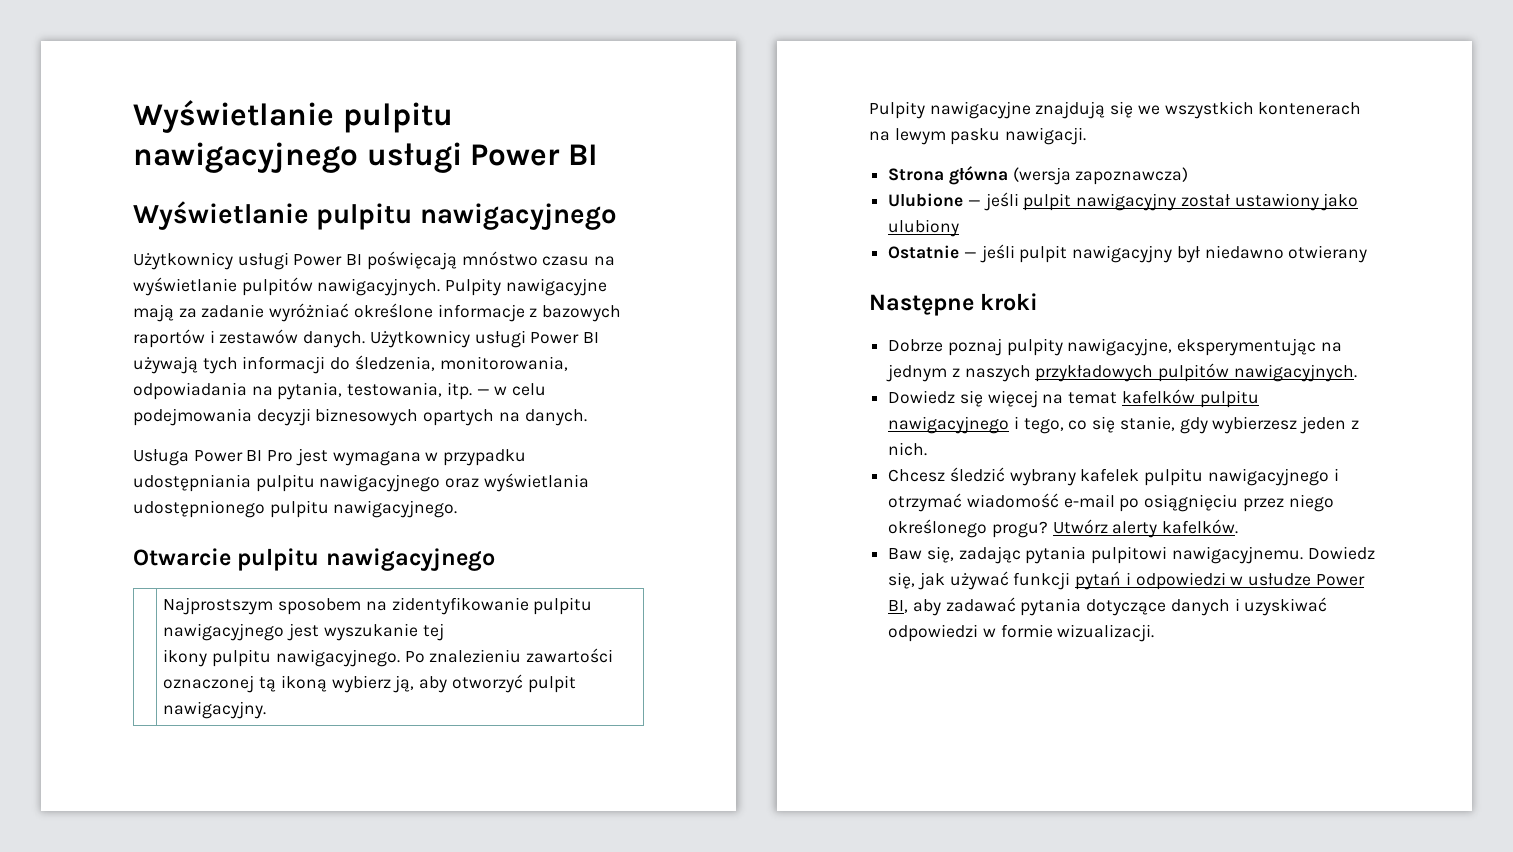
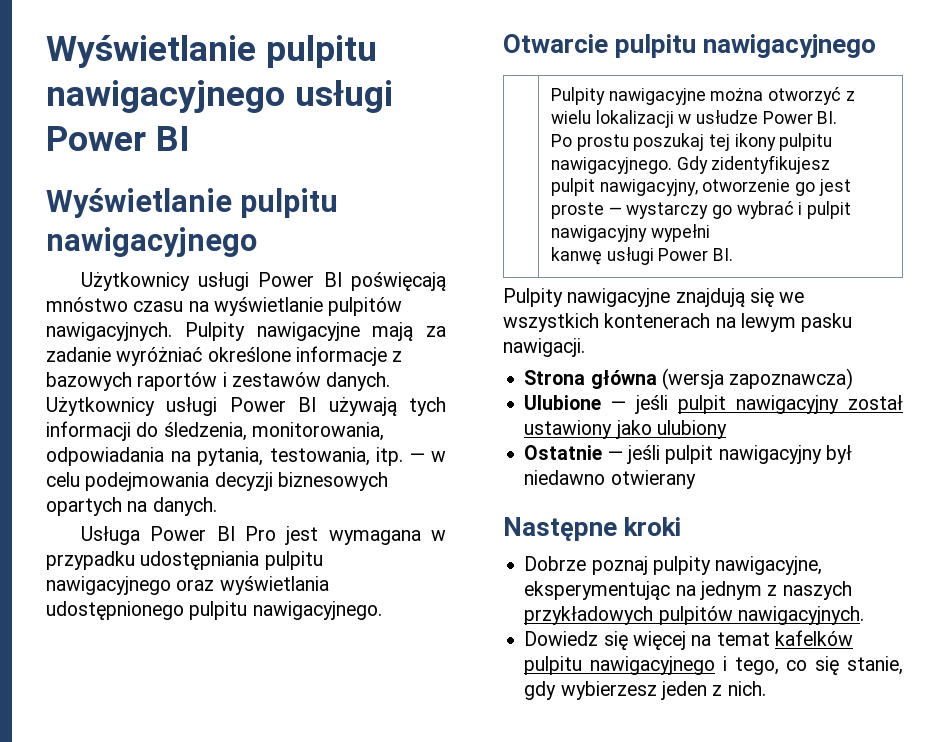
- | Najprostszym sposobem na zidentyfikowanie pulpitu nawigacyjnego jest wyszukanie tej
- ikony pulpitu nawigacyjnego. Po znalezieniu zawartości oznaczonej tą ikoną wybierz ją, aby otworzyć pulpit nawigacyjny.
+ | Pulpity nawigacyjne można otworzyć z wielu lokalizacji w usłudze Power BI.
+ Po prostu poszukaj tej ikony pulpitu nawigacyjnego. Gdy zidentyfikujesz
+ pulpit nawigacyjny, otworzenie go jest proste — wystarczy go wybrać i pulpit nawigacyjny wypełni
+ kanwę usługi Power BI.
- Chcesz śledzić wybrany kafelek pulpitu nawigacyjnego i otrzymać wiadomość e-mail po osiągnięciu przez niego określonego progu? Utwórz alerty kafelków.
- Baw się, zadając pytania pulpitowi nawigacyjnemu. Dowiedz się, jak używać funkcji pytań i odpowiedzi w usłudze Power BI, aby zadawać pytania dotyczące danych i uzyskiwać odpowiedzi w formie wizualizacji.

